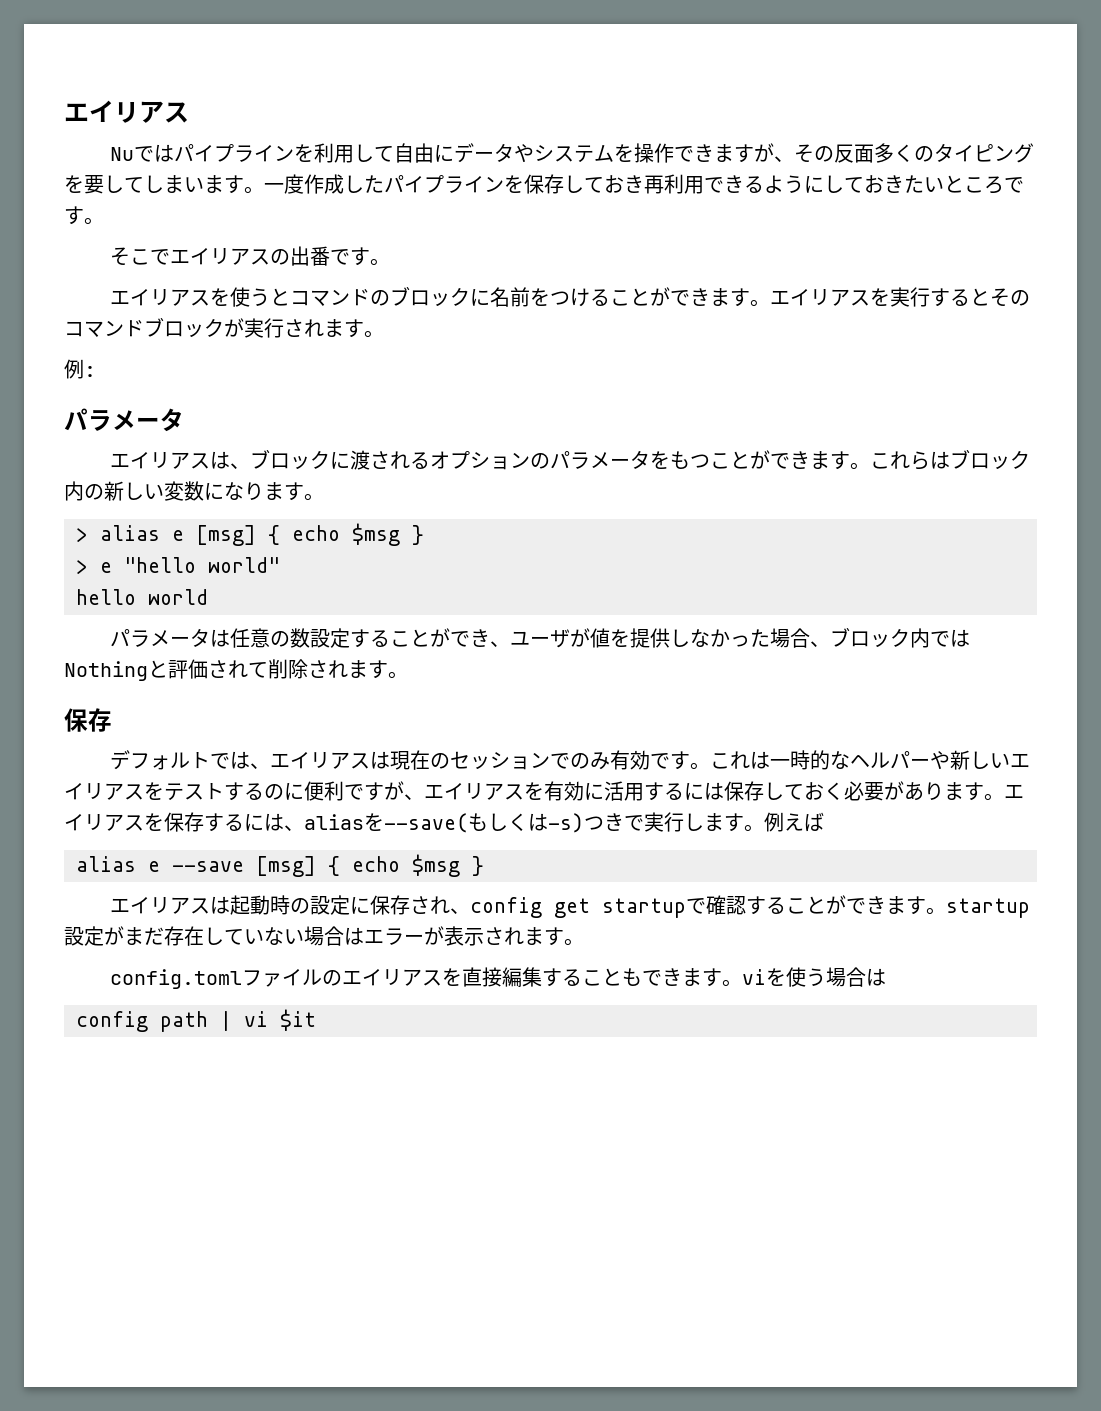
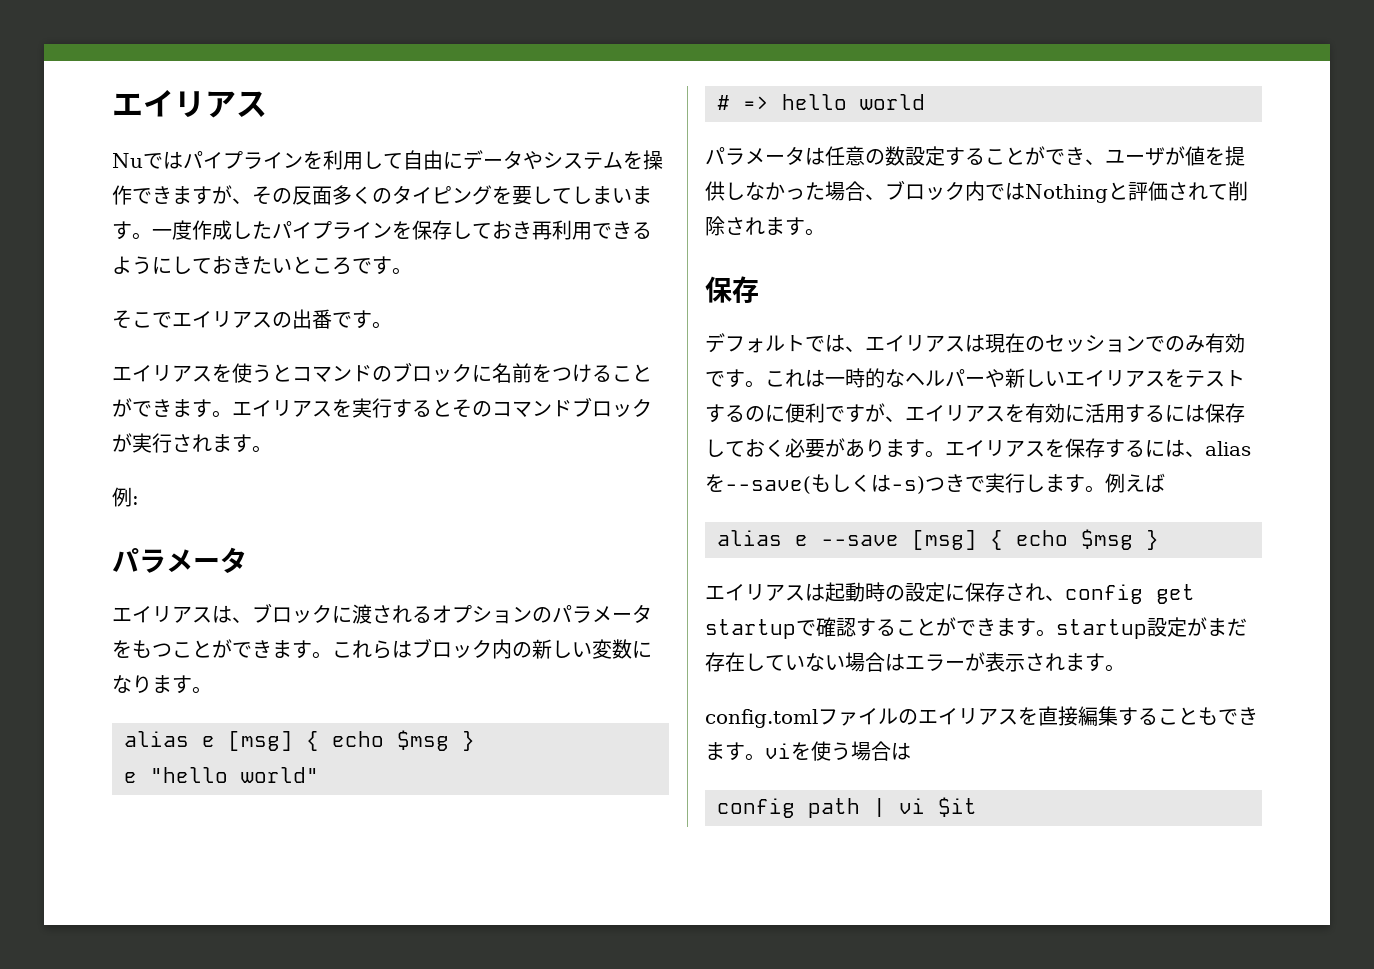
- > alias e [msg] { echo $msg }
+ alias e [msg] { echo $msg }
- > e "hello world"
+ e "hello world"
- hello world
+ # => hello world

